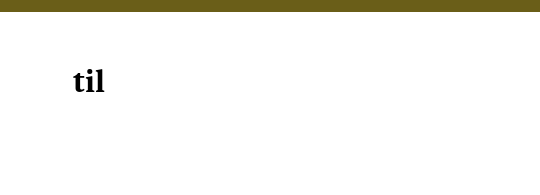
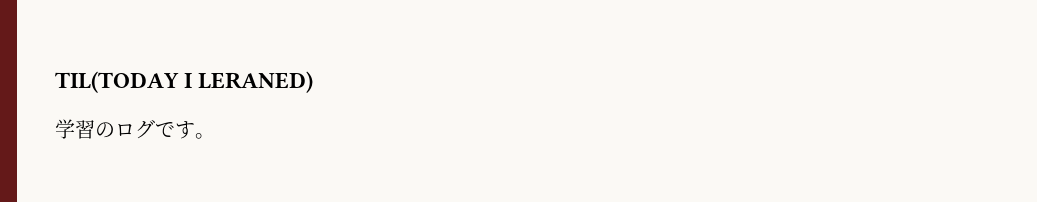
- til
+ TIL(TODAY I LERANED)
+ 学習のログです。

